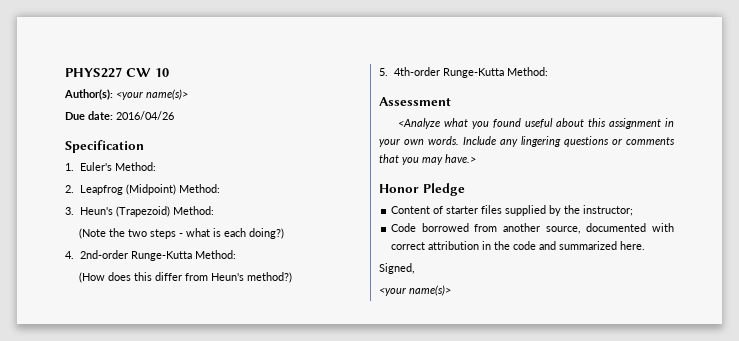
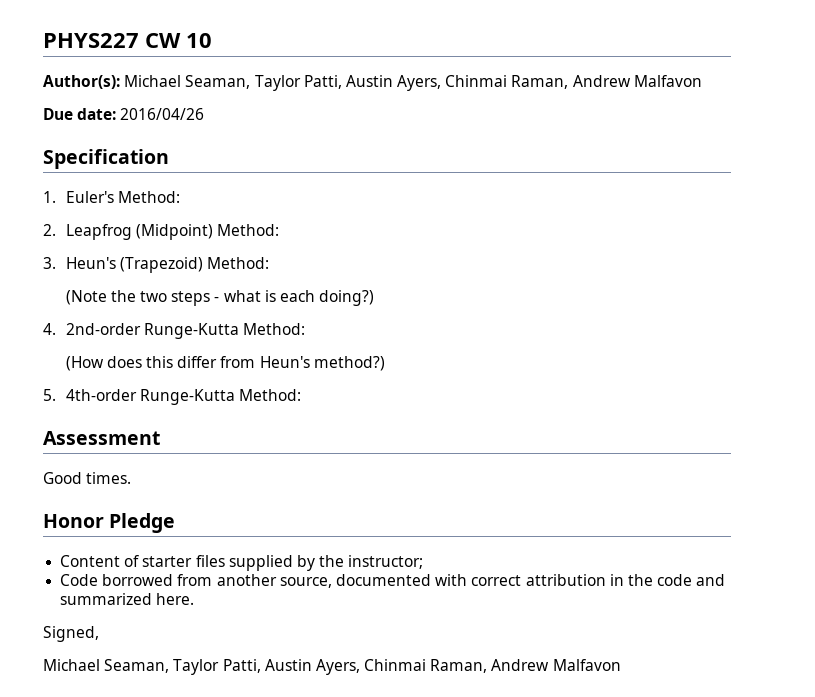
- Author(s): <your name(s)>
+ Author(s): Michael Seaman, Taylor Patti, Austin Ayers, Chinmai Raman, Andrew Malfavon
- <Analyze what you found useful about this assignment in your own words. Include any lingering questions or comments that you may have.>
+ Good times.
  Signed,
- <your name(s)>
+ Michael Seaman, Taylor Patti, Austin Ayers, Chinmai Raman, Andrew Malfavon

